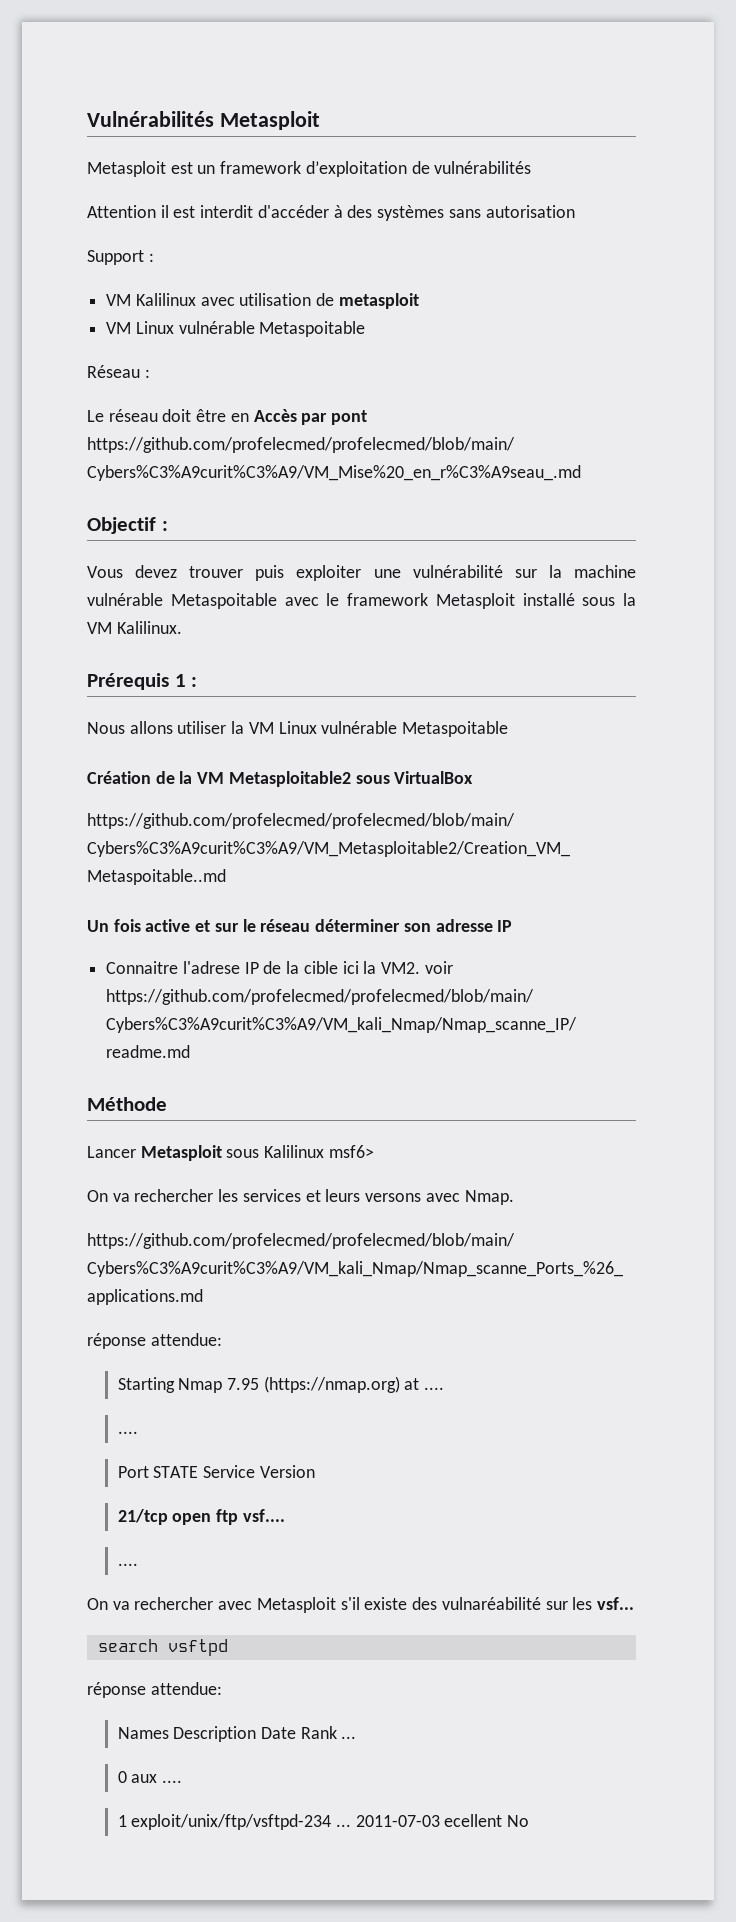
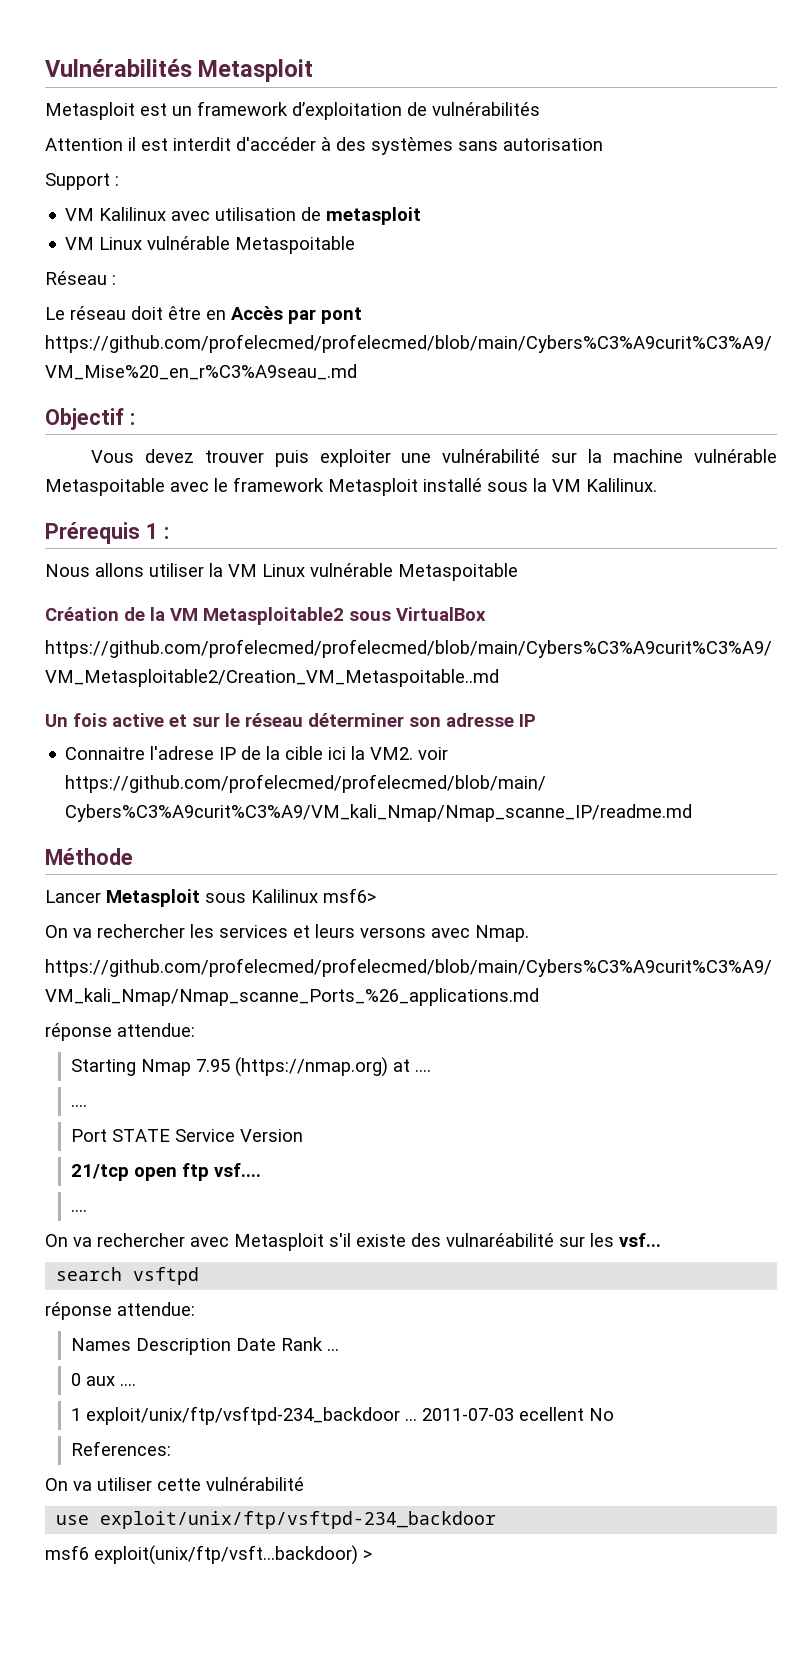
- 1 exploit/unix/ftp/vsftpd-234 ...
+ 1 exploit/unix/ftp/vsftpd-234_backdoor ...
+ References:
+ On va utiliser cette vulnérabilité
+ use exploit/unix/ftp/vsftpd-234_backdoor
+ msf6 exploit(unix/ftp/vsft...backdoor) >

